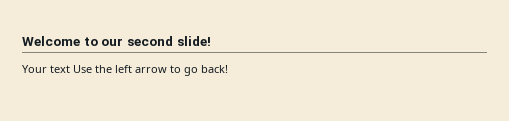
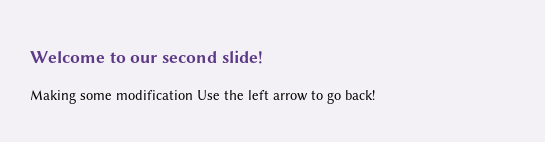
- Your text Use the left arrow to go back!
+ Making some modification Use the left arrow to go back!

